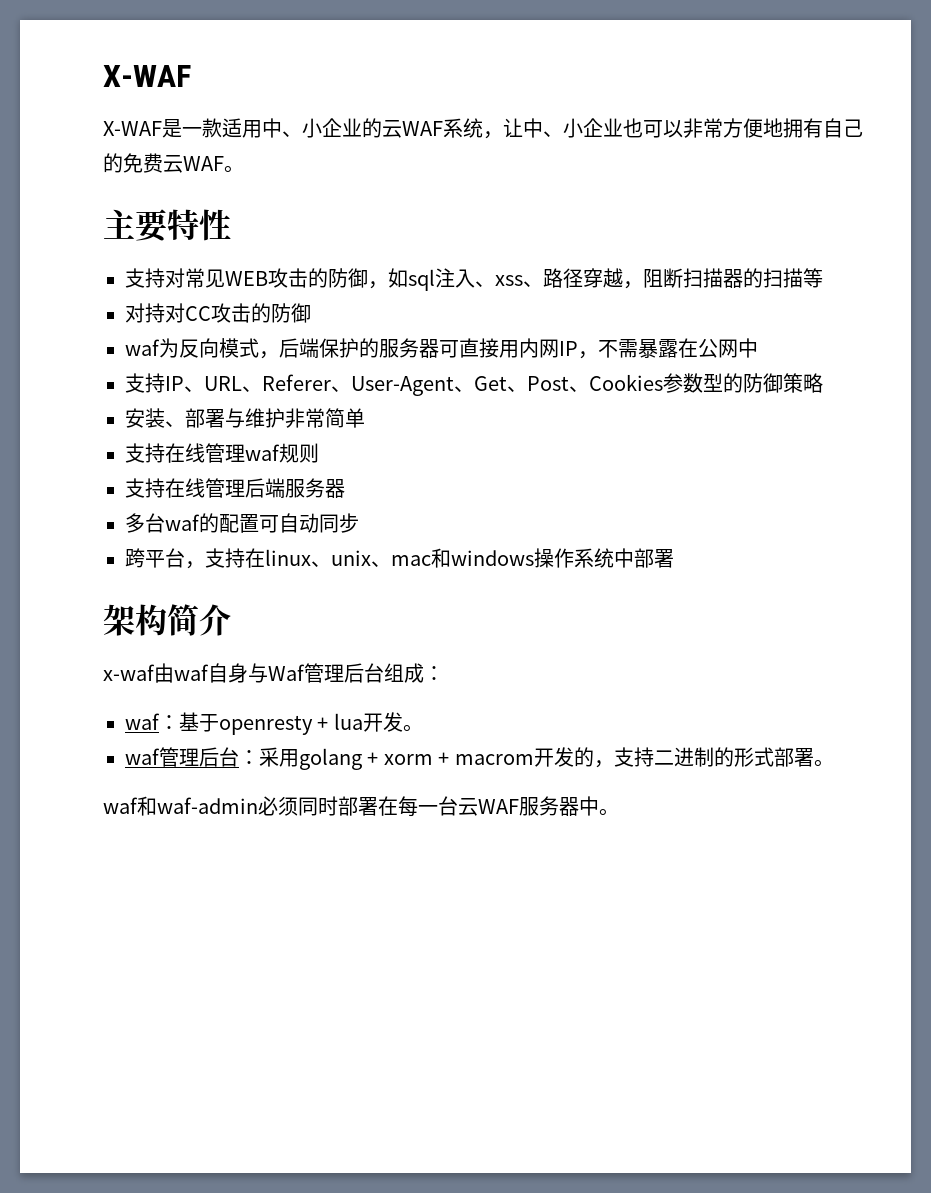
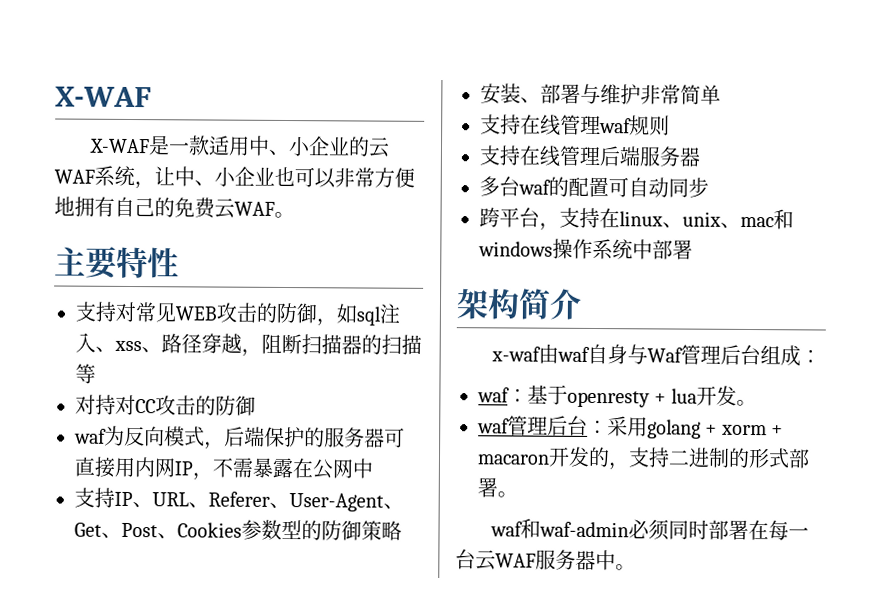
- waf管理后台：采用golang + xorm + macrom开发的，支持二进制的形式部署。
+ waf管理后台：采用golang + xorm + macaron开发的，支持二进制的形式部署。

